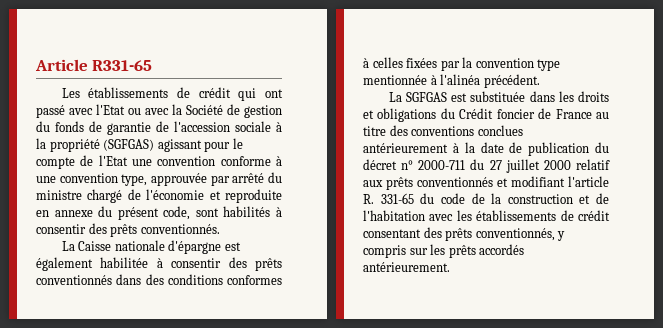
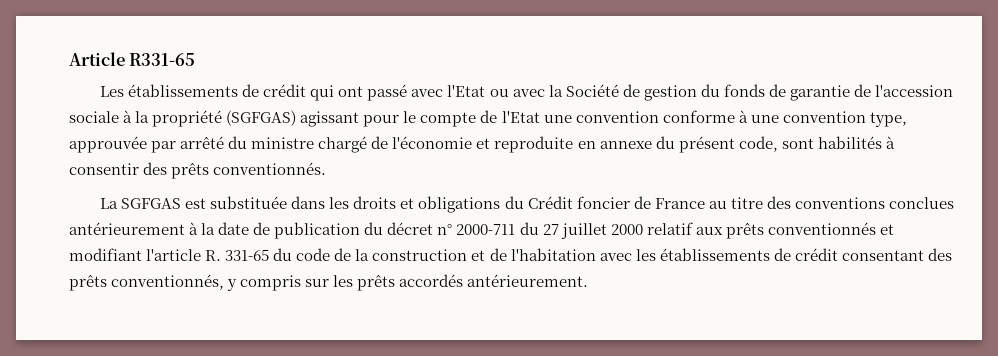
- La Caisse nationale d'épargne est également habilitée à consentir des prêts conventionnés dans des conditions conformes à celles fixées par la convention type mentionnée à l'alinéa précédent.

